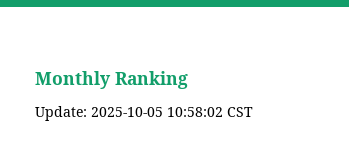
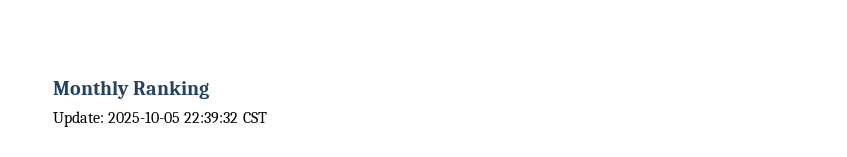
- Update: 2025-10-05 10:58:02 CST
+ Update: 2025-10-05 22:39:32 CST

